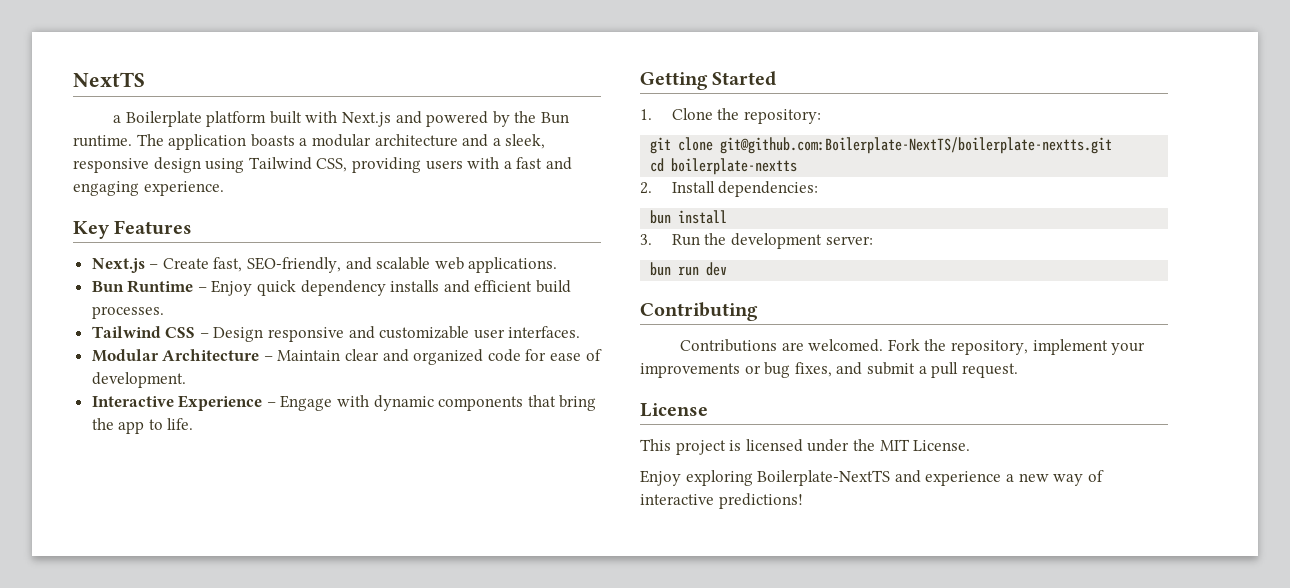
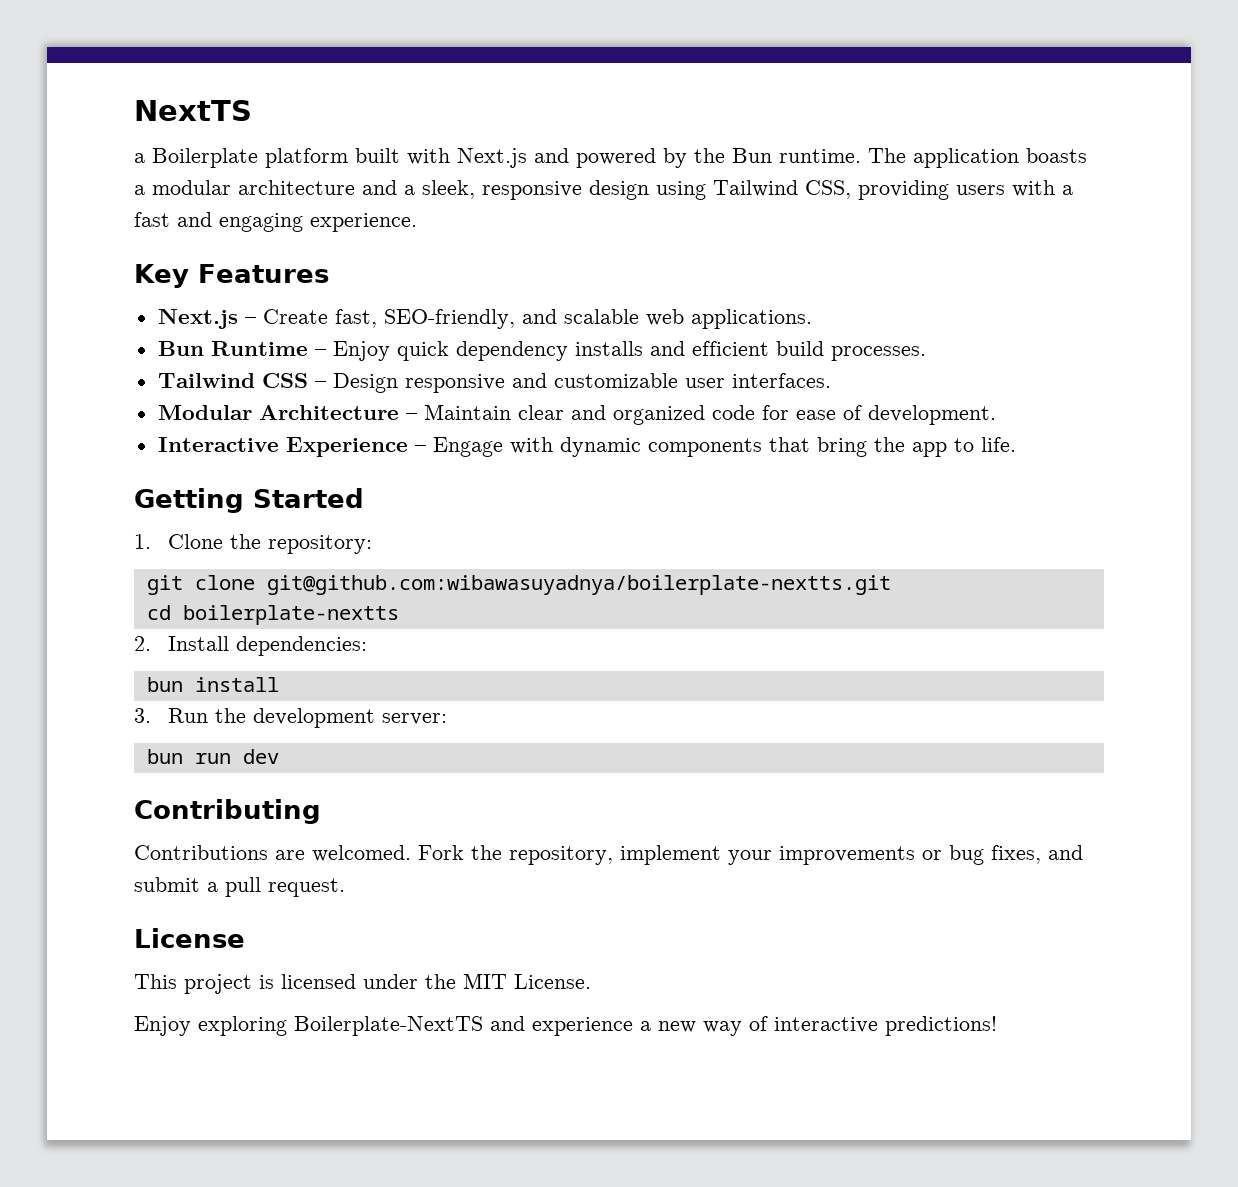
- git clone git@github.com:Boilerplate-NextTS/boilerplate-nextts.git
+ git clone git@github.com:wibawasuyadnya/boilerplate-nextts.git

